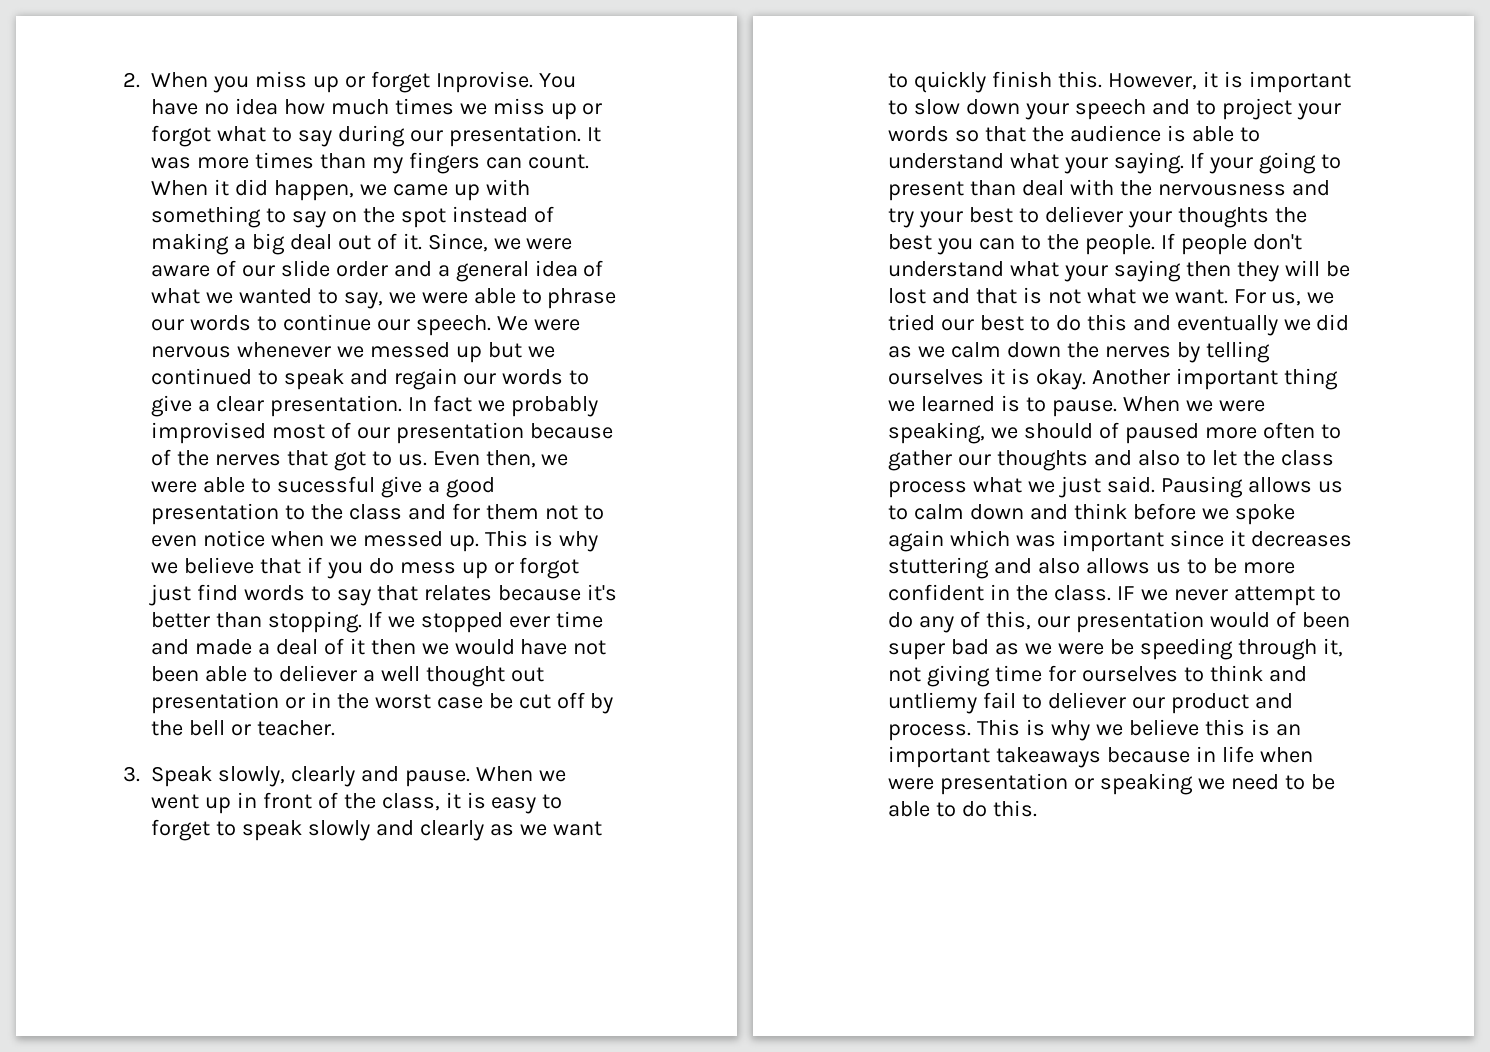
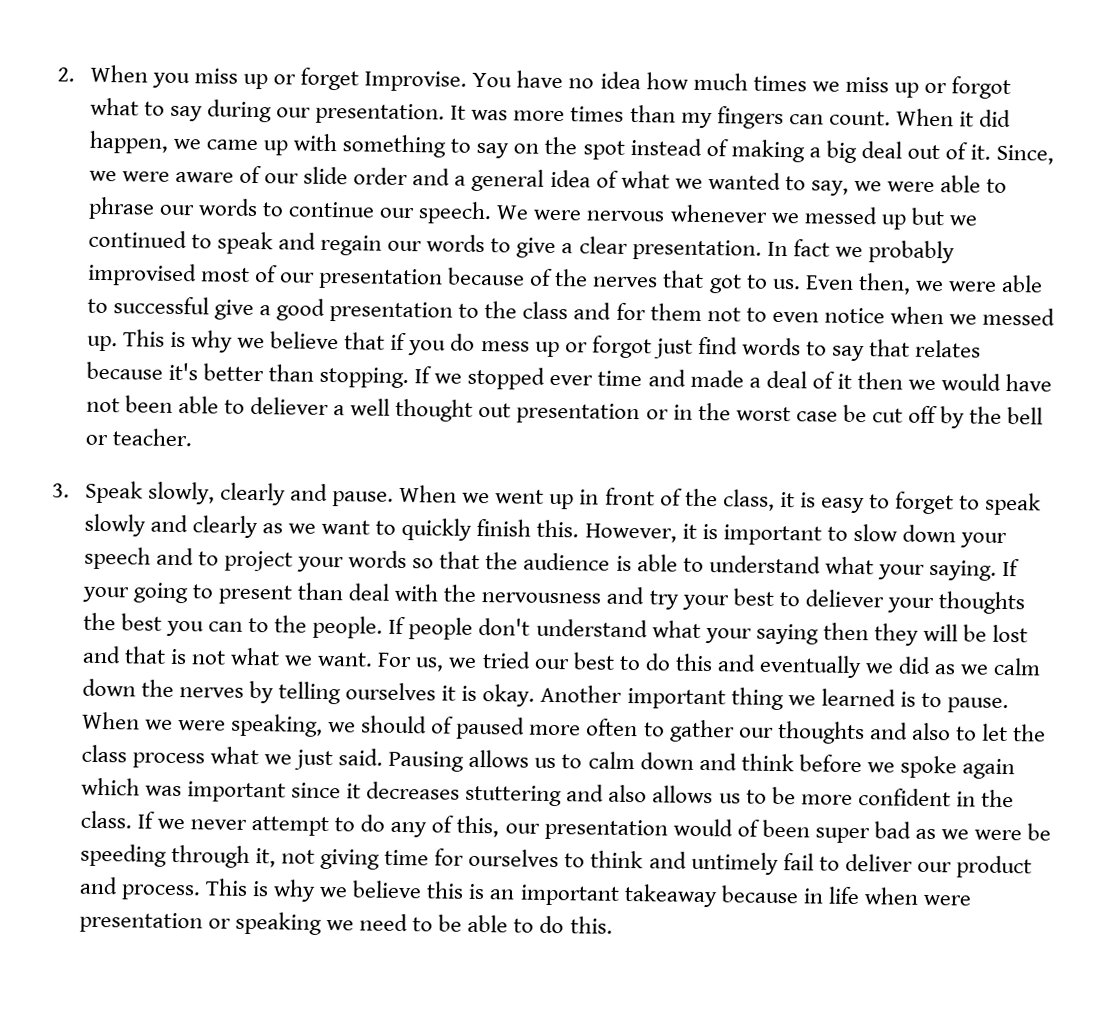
- 2. When you miss up or forget Inprovise.
+ 2. When you miss up or forget Improvise.
- Even then, we were able to sucessful give a good presentation to the class and for them not to even notice when we messed up.
+ Even then, we were able to successful give a good presentation to the class and for them not to even notice when we messed up.
- IF we never attempt to do any of this, our presentation would of been super bad as we were be speeding through it, not giving time for ourselves to think and untliemy fail to deliever our product and process.
+ If we never attempt to do any of this, our presentation would of been super bad as we were be speeding through it, not giving time for ourselves to think and untimely fail to deliver our product and process.
- This is why we believe this is an important takeaways because in life when were presentation or speaking we need to be able to do this.
+ This is why we believe this is an important takeaway because in life when were presentation or speaking we need to be able to do this.

